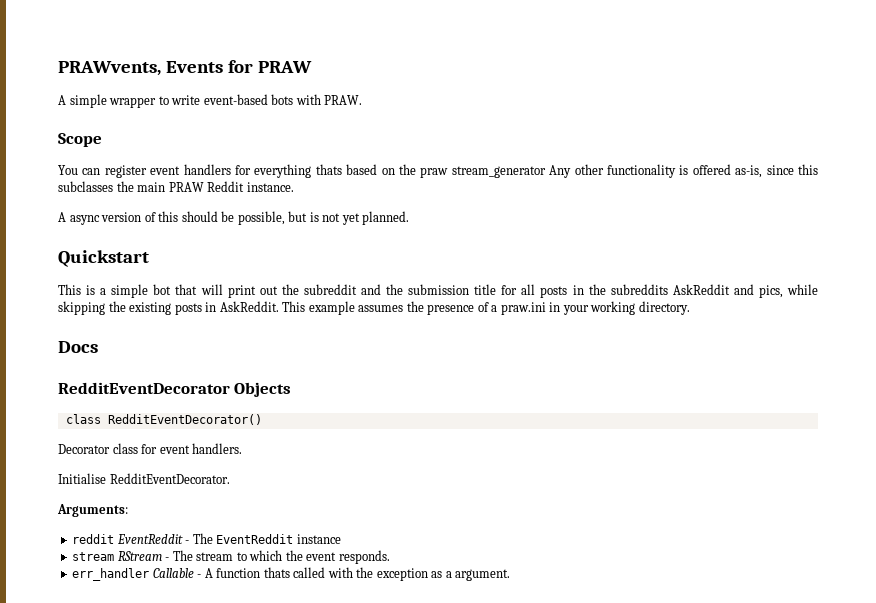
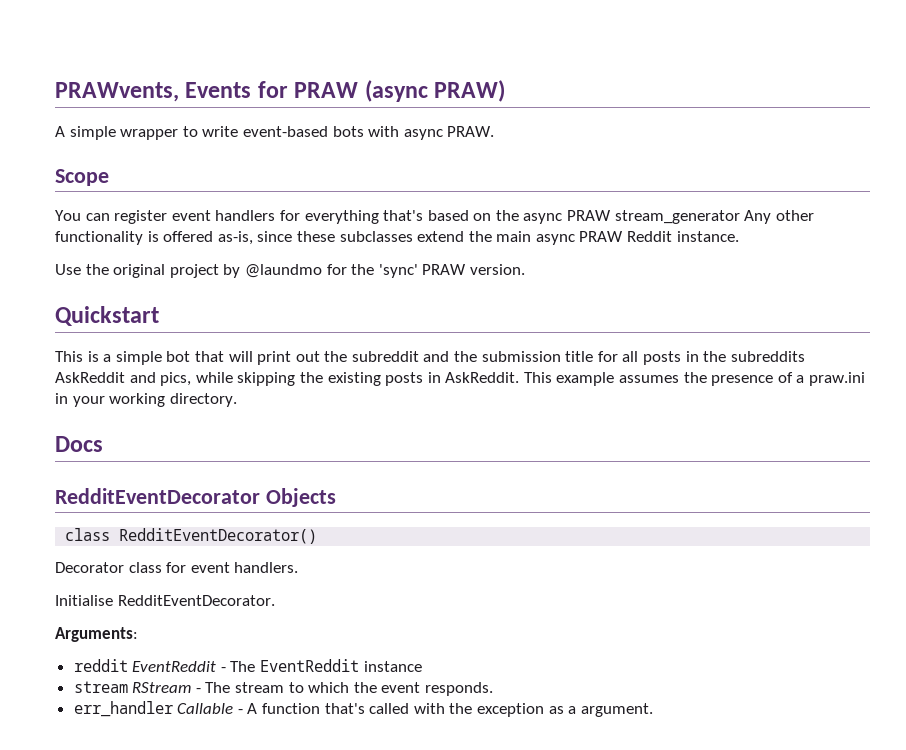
- PRAWvents, Events for PRAW
+ PRAWvents, Events for PRAW (async PRAW)
- A simple wrapper to write event-based bots with PRAW.
+ A simple wrapper to write event-based bots with async PRAW.
- You can register event handlers for everything thats based on the praw stream_generator Any other functionality is offered as-is, since this subclasses the main PRAW Reddit instance.
+ You can register event handlers for everything that's based on the async PRAW stream_generator Any other functionality is offered as-is, since these subclasses extend the main async PRAW Reddit instance.
- A async version of this should be possible, but is not yet planned.
+ Use the original project by @laundmo for the 'sync' PRAW version.
- err_handler Callable - A function thats called with the exception as a argument.
+ err_handler Callable - A function that's called with the exception as a argument.

